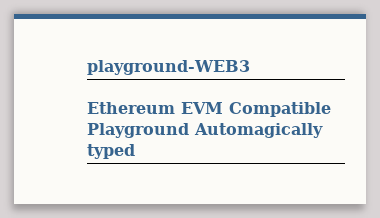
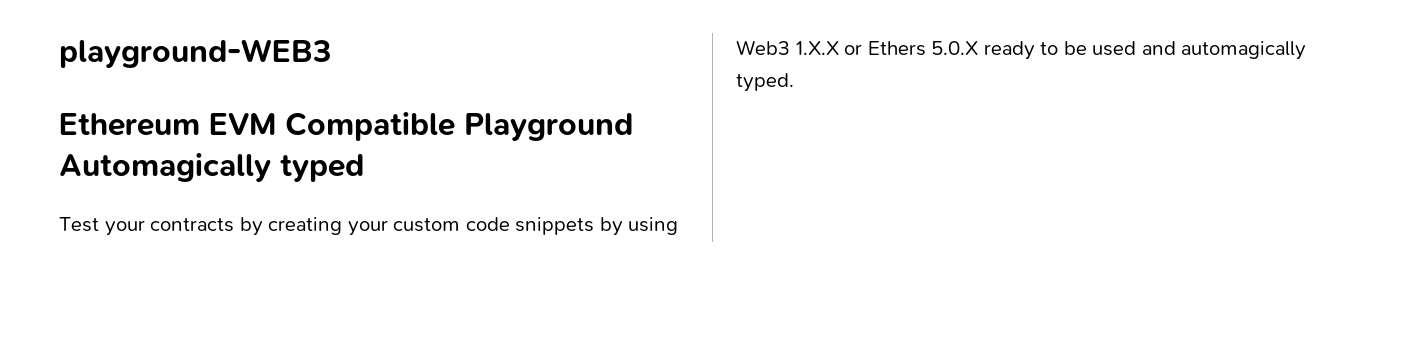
+ Test your contracts by creating your custom code snippets by using Web3 1.X.X or Ethers 5.0.X ready to be used and automagically typed.

